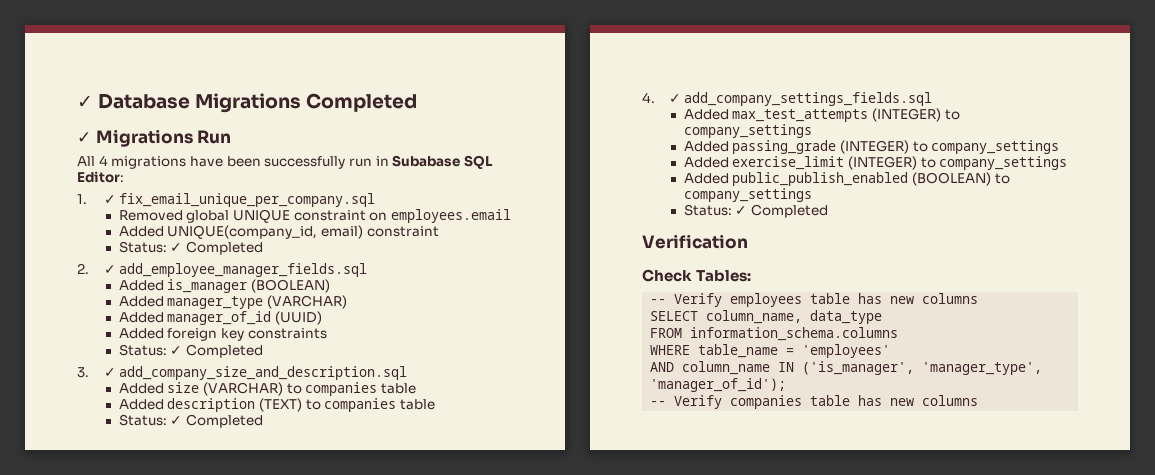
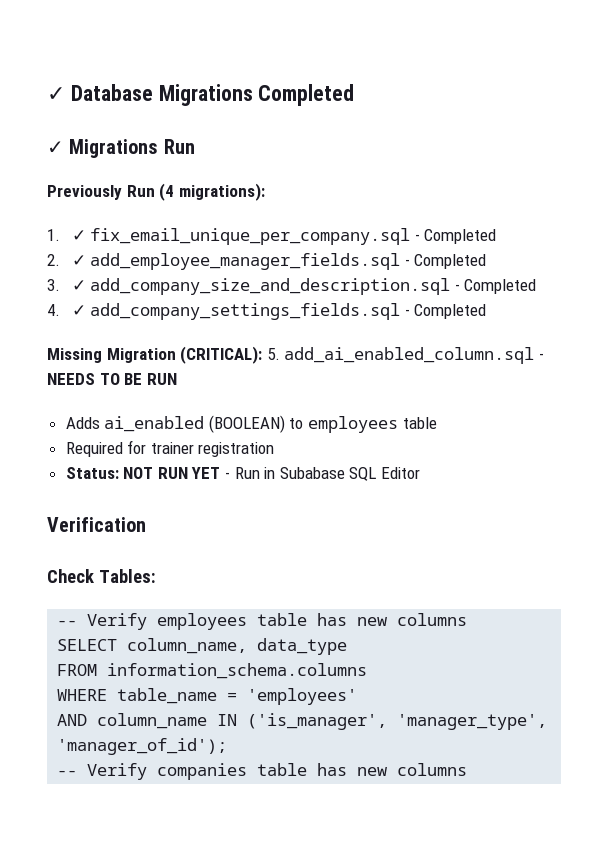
- All 4 migrations have been successfully run in Subabase SQL Editor:
- 1. ✓ fix_email_unique_per_company.sql
- Removed global UNIQUE constraint on employees.email
- Added UNIQUE(company_id, email) constraint
- Status: ✓ Completed
- 2. ✓ add_employee_manager_fields.sql
- Added is_manager (BOOLEAN)
- Added manager_type (VARCHAR)
- Added manager_of_id (UUID)
- Added foreign key constraints
- Status: ✓ Completed
- 3. ✓ add_company_size_and_description.sql
- Added size (VARCHAR) to companies table
- Added description (TEXT) to companies table
- Status: ✓ Completed
- 4. ✓ add_company_settings_fields.sql
- Added max_test_attempts (INTEGER) to company_settings
- Added passing_grade (INTEGER) to company_settings
- Added exercise_limit (INTEGER) to company_settings
- Added public_publish_enabled (BOOLEAN) to company_settings
- Status: ✓ Completed
+ Previously Run (4 migrations):
+ 1. ✓ fix_email_unique_per_company.sql - Completed
+ 2. ✓ add_employee_manager_fields.sql - Completed
+ 3. ✓ add_company_size_and_description.sql - Completed
+ 4. ✓ add_company_settings_fields.sql - Completed
+ Missing Migration (CRITICAL): 5. add_ai_enabled_column.sql - NEEDS TO BE RUN
+ Adds ai_enabled (BOOLEAN) to employees table
+ Required for trainer registration
+ Status: NOT RUN YET - Run in Subabase SQL Editor

